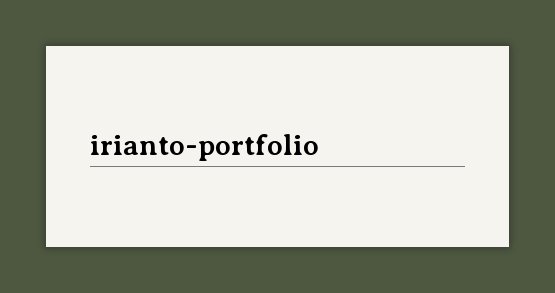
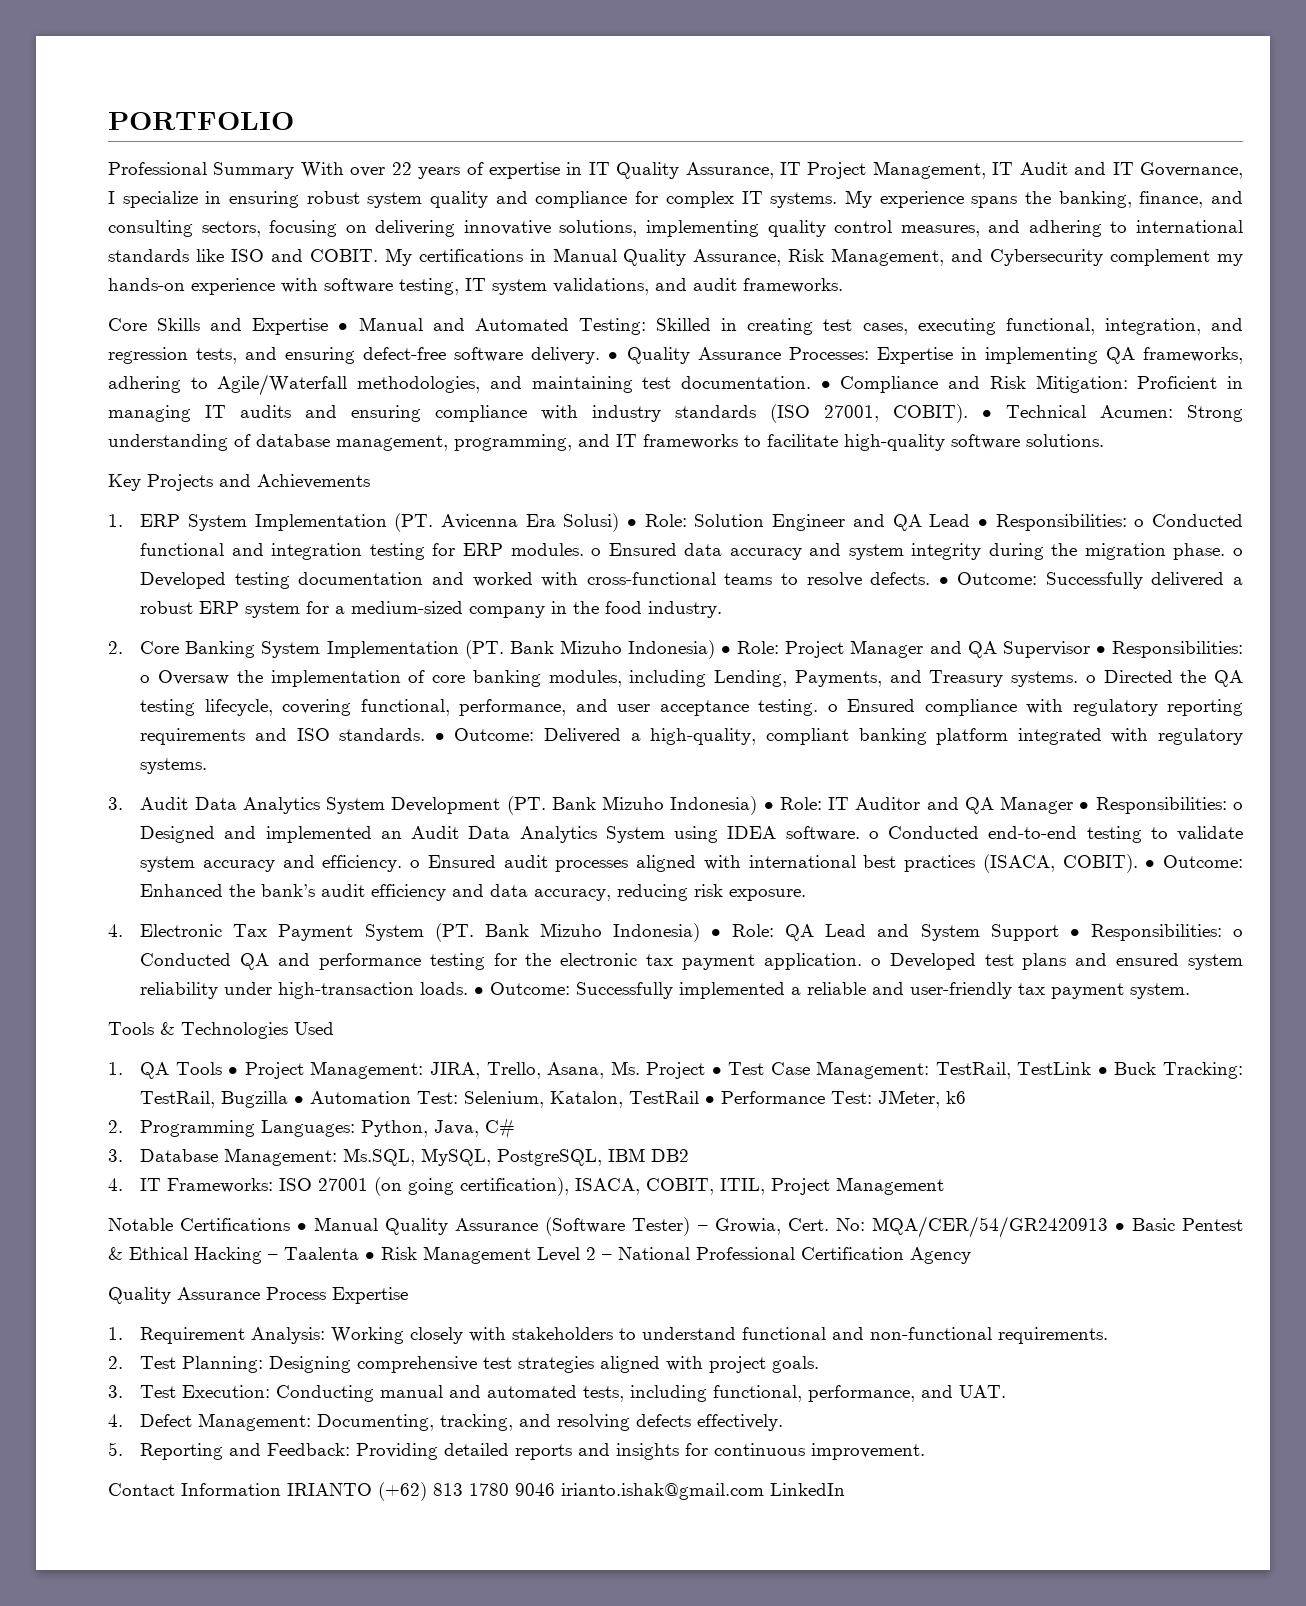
- irianto-portfolio
+ PORTFOLIO
+ Professional Summary With over 22 years of expertise in IT Quality Assurance, IT Project Management, IT Audit and IT Governance, I specialize in ensuring robust system quality and compliance for complex IT systems. My experience spans the banking, finance, and consulting sectors, focusing on delivering innovative solutions, implementing quality control measures, and adhering to international standards like ISO and COBIT. My certifications in Manual Quality Assurance, Risk Management, and Cybersecurity complement my hands-on experience with software testing, IT system validations, and audit frameworks.
+ Core Skills and Expertise • Manual and Automated Testing: Skilled in creating test cases, executing functional, integration, and regression tests, and ensuring defect-free software delivery. • Quality Assurance Processes: Expertise in implementing QA frameworks, adhering to Agile/Waterfall methodologies, and maintaining test documentation. • Compliance and Risk Mitigation: Proficient in managing IT audits and ensuring compliance with industry standards (ISO 27001, COBIT). • Technical Acumen: Strong understanding of database management, programming, and IT frameworks to facilitate high-quality software solutions.
+ Key Projects and Achievements
+ 1. ERP System Implementation (PT. Avicenna Era Solusi) • Role: Solution Engineer and QA Lead • Responsibilities: o Conducted functional and integration testing for ERP modules. o Ensured data accuracy and system integrity during the migration phase. o Developed testing documentation and worked with cross-functional teams to resolve defects. • Outcome: Successfully delivered a robust ERP system for a medium-sized company in the food industry.
+ 2. Core Banking System Implementation (PT. Bank Mizuho Indonesia) • Role: Project Manager and QA Supervisor • Responsibilities: o Oversaw the implementation of core banking modules, including Lending, Payments, and Treasury systems. o Directed the QA testing lifecycle, covering functional, performance, and user acceptance testing. o Ensured compliance with regulatory reporting requirements and ISO standards. • Outcome: Delivered a high-quality, compliant banking platform integrated with regulatory systems.
+ 3. Audit Data Analytics System Development (PT. Bank Mizuho Indonesia) • Role: IT Auditor and QA Manager • Responsibilities: o Designed and implemented an Audit Data Analytics System using IDEA software. o Conducted end-to-end testing to validate system accuracy and efficiency. o Ensured audit processes aligned with international best practices (ISACA, COBIT). • Outcome: Enhanced the bank’s audit efficiency and data accuracy, reducing risk exposure.
+ 4. Electronic Tax Payment System (PT. Bank Mizuho Indonesia) • Role: QA Lead and System Support • Responsibilities: o Conducted QA and performance testing for the electronic tax payment application. o Developed test plans and ensured system reliability under high-transaction loads. • Outcome: Successfully implemented a reliable and user-friendly tax payment system.
+ Tools & Technologies Used
+ 1. QA Tools • Project Management: JIRA, Trello, Asana, Ms. Project • Test Case Management: TestRail, TestLink • Buck Tracking: TestRail, Bugzilla • Automation Test: Selenium, Katalon, TestRail • Performance Test: JMeter, k6
+ 2. Programming Languages: Python, Java, C#
+ 3. Database Management: Ms.SQL, MySQL, PostgreSQL, IBM DB2
+ 4. IT Frameworks: ISO 27001 (on going certification), ISACA, COBIT, ITIL, Project Management
+ Notable Certifications • Manual Quality Assurance (Software Tester) – Growia, Cert. No: MQA/CER/54/GR2420913 • Basic Pentest & Ethical Hacking – Taalenta • Risk Management Level 2 – National Professional Certification Agency
+ Quality Assurance Process Expertise
+ 1. Requirement Analysis: Working closely with stakeholders to understand functional and non-functional requirements.
+ 2. Test Planning: Designing comprehensive test strategies aligned with project goals.
+ 3. Test Execution: Conducting manual and automated tests, including functional, performance, and UAT.
+ 4. Defect Management: Documenting, tracking, and resolving defects effectively.
+ 5. Reporting and Feedback: Providing detailed reports and insights for continuous improvement.
+ Contact Information IRIANTO (+62) 813 1780 9046 irianto.ishak@gmail.com LinkedIn

